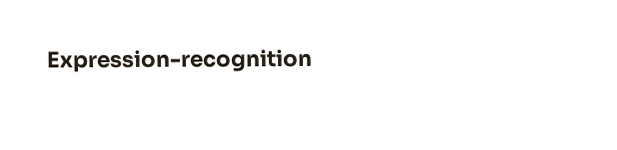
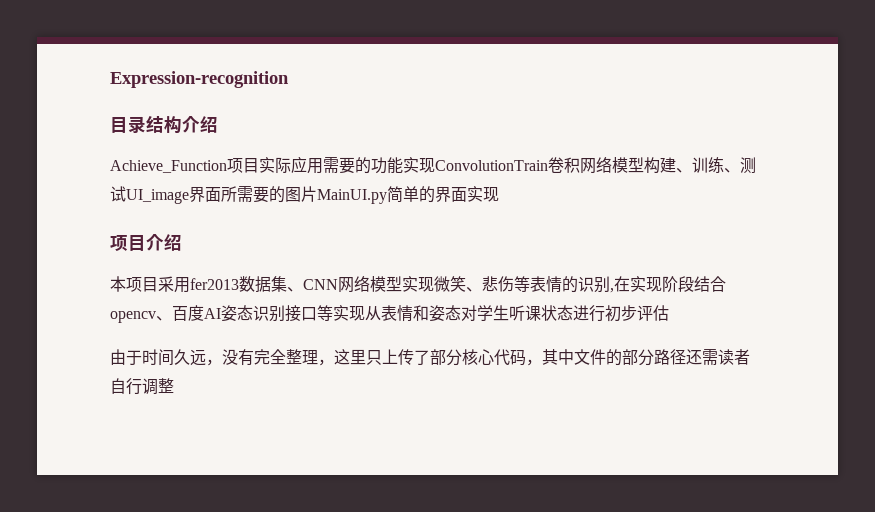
+ 目录结构介绍
+ Achieve_Function项目实际应用需要的功能实现ConvolutionTrain卷积网络模型构建、训练、测试UI_image界面所需要的图片MainUI.py简单的界面实现
+ 项目介绍
+ 本项目采用fer2013数据集、CNN网络模型实现微笑、悲伤等表情的识别,在实现阶段结合opencv、百度AI姿态识别接口等实现从表情和姿态对学生听课状态进行初步评估
+ 由于时间久远，没有完全整理，这里只上传了部分核心代码，其中文件的部分路径还需读者自行调整

